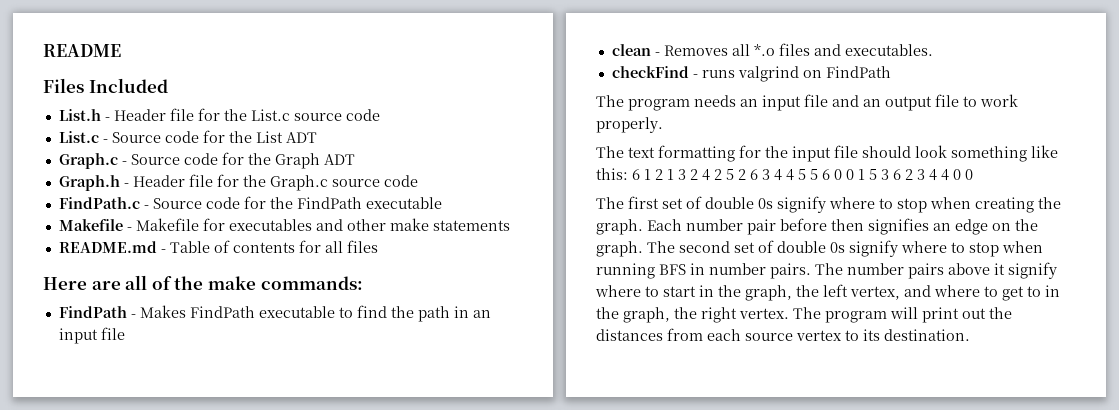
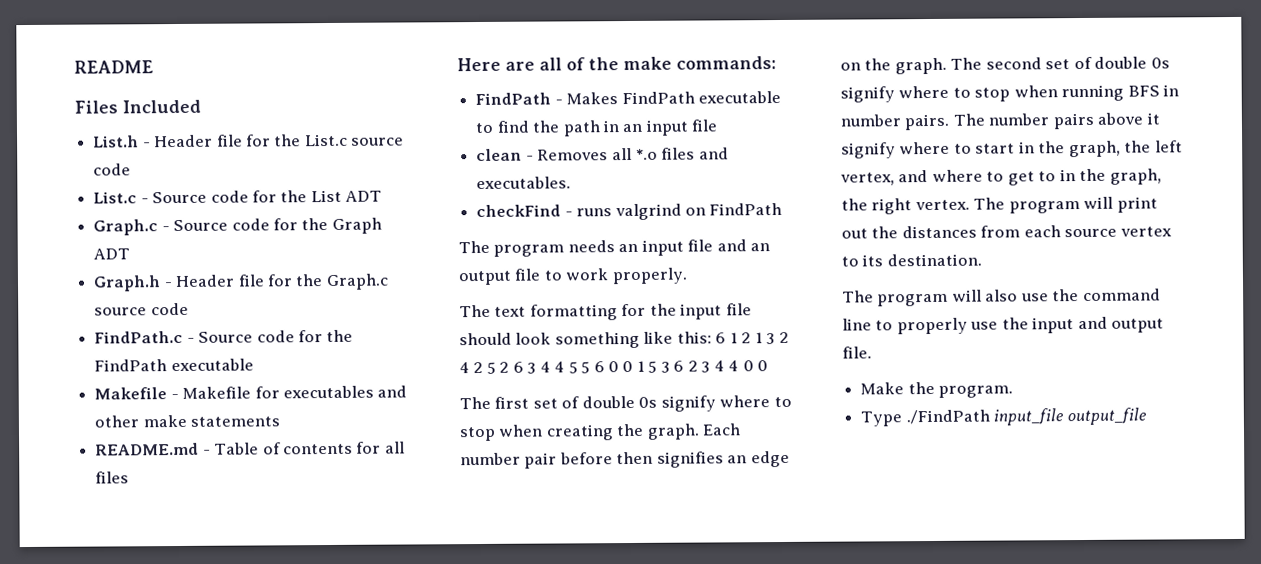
+ The program will also use the command line to properly use the input and output file.
+ Make the program.
+ Type ./FindPath input_file output_file

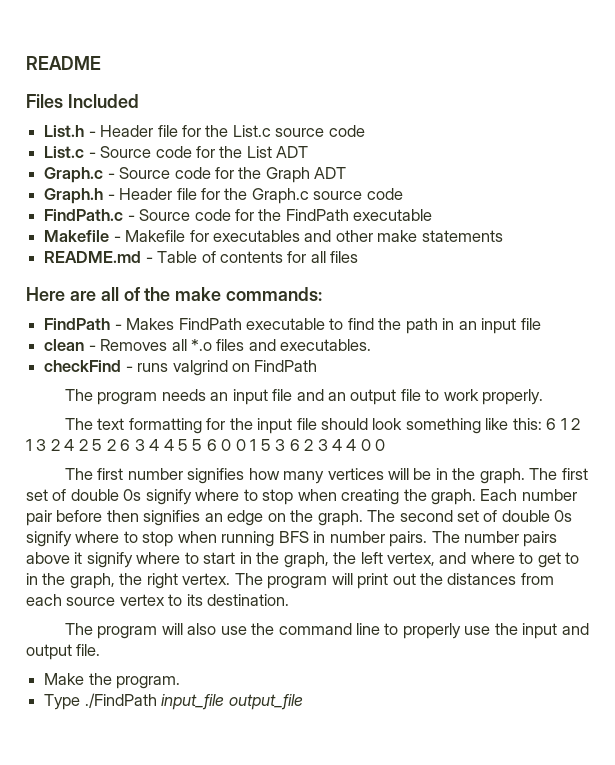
- The first set of double 0s signify where to stop when creating the graph.
+ The first number signifies how many vertices will be in the graph. The first set of double 0s signify where to stop when creating the graph.

